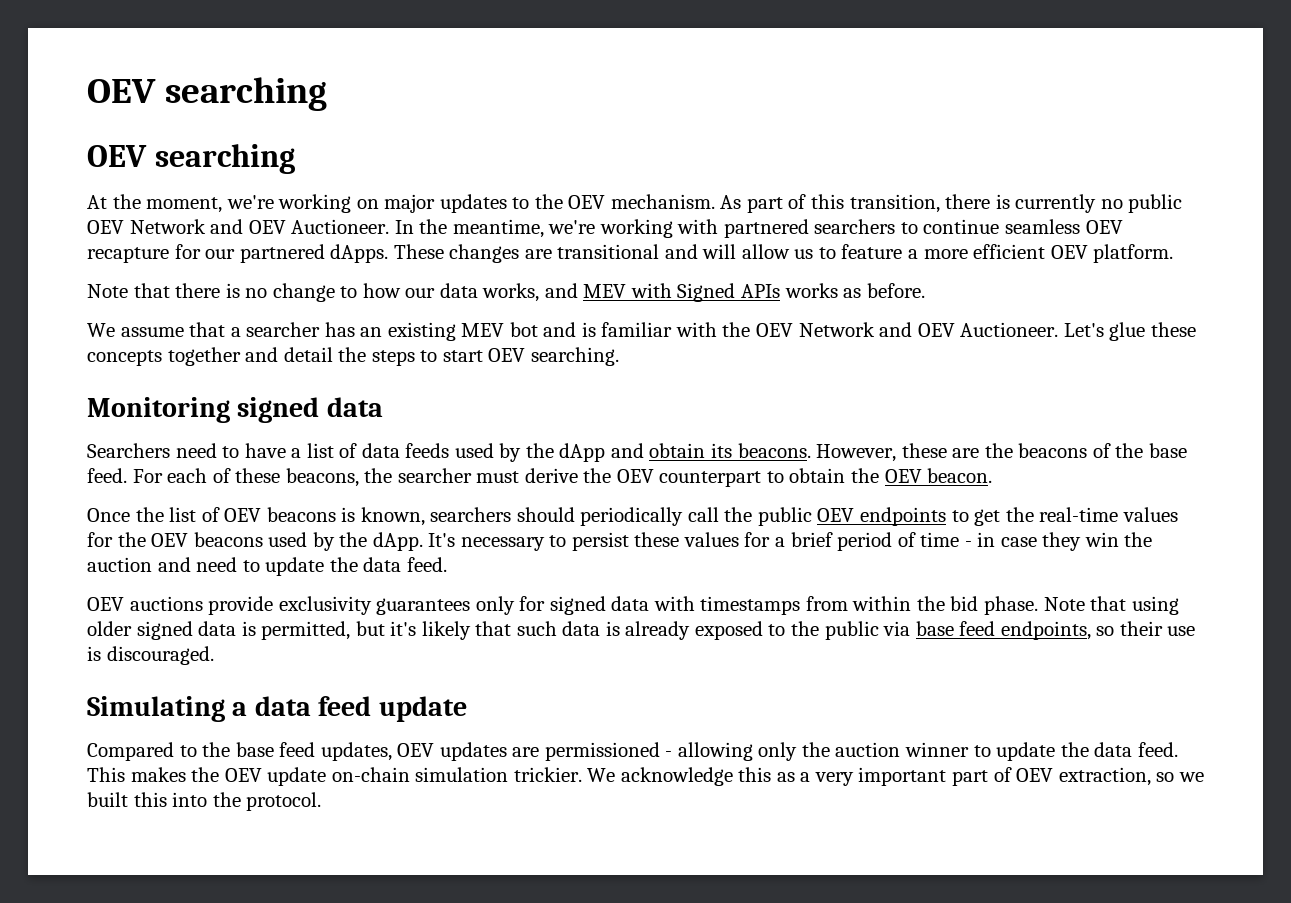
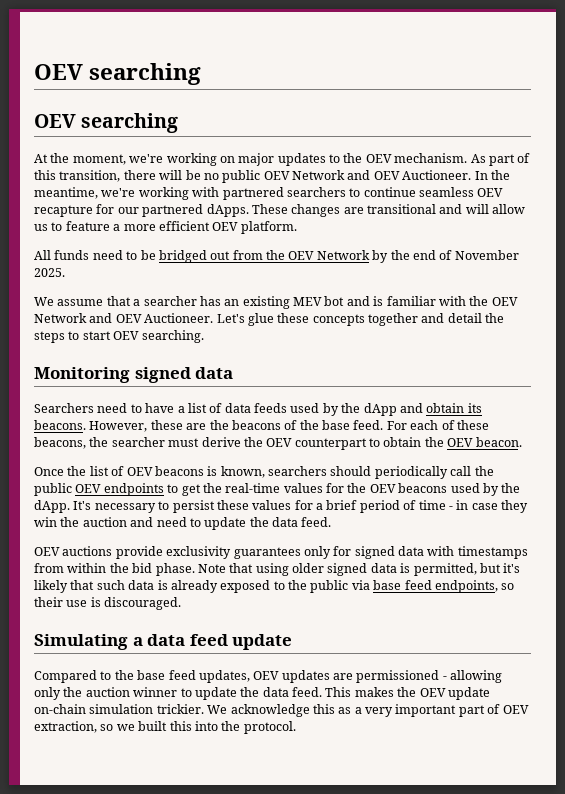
- As part of this transition, there is currently no public OEV Network and OEV Auctioneer.
+ As part of this transition, there will be no public OEV Network and OEV Auctioneer.
- Note that there is no change to how our data works, and MEV with Signed APIs works as before.
+ All funds need to be bridged out from the OEV Network by the end of November 2025.

